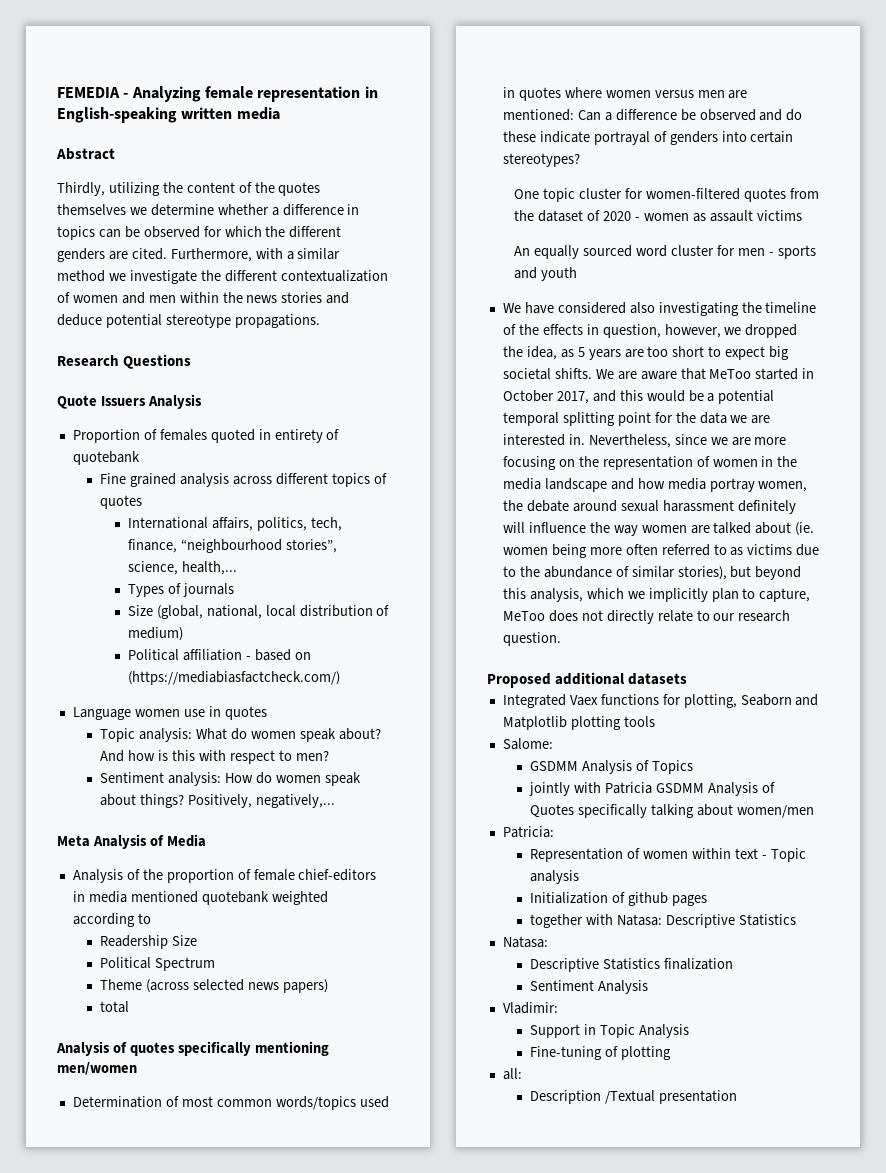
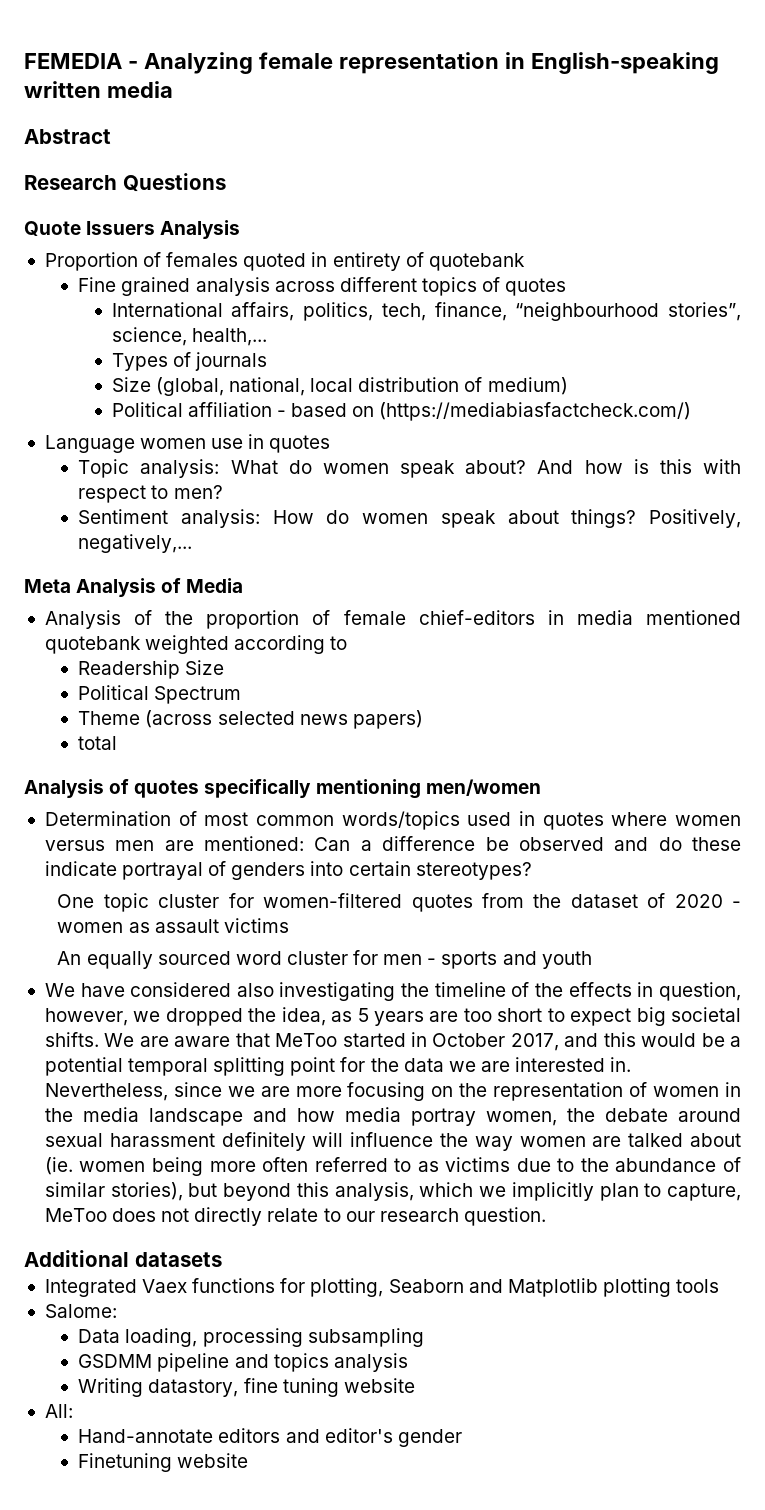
- Thirdly, utilizing the content of the quotes themselves we determine whether a difference in topics can be observed for which the different genders are cited. Furthermore, with a similar method we investigate the different contextualization of women and men within the news stories and deduce potential stereotype propagations.
- Proposed additional datasets
+ Additional datasets
- GSDMM Analysis of Topics
- jointly with Patricia GSDMM Analysis of Quotes specifically talking about women/men
- Patricia:
- Representation of women within text - Topic analysis
- Initialization of github pages
- together with Natasa: Descriptive Statistics
- Natasa:
- Descriptive Statistics finalization
- Sentiment Analysis
- Vladimir:
- Support in Topic Analysis
- Fine-tuning of plotting
- all:
- Description /Textual presentation
+ Data loading, processing subsampling
+ GSDMM pipeline and topics analysis
+ Writing datastory, fine tuning website
+ All:
+ Hand-annotate editors and editor's gender
+ Finetuning website

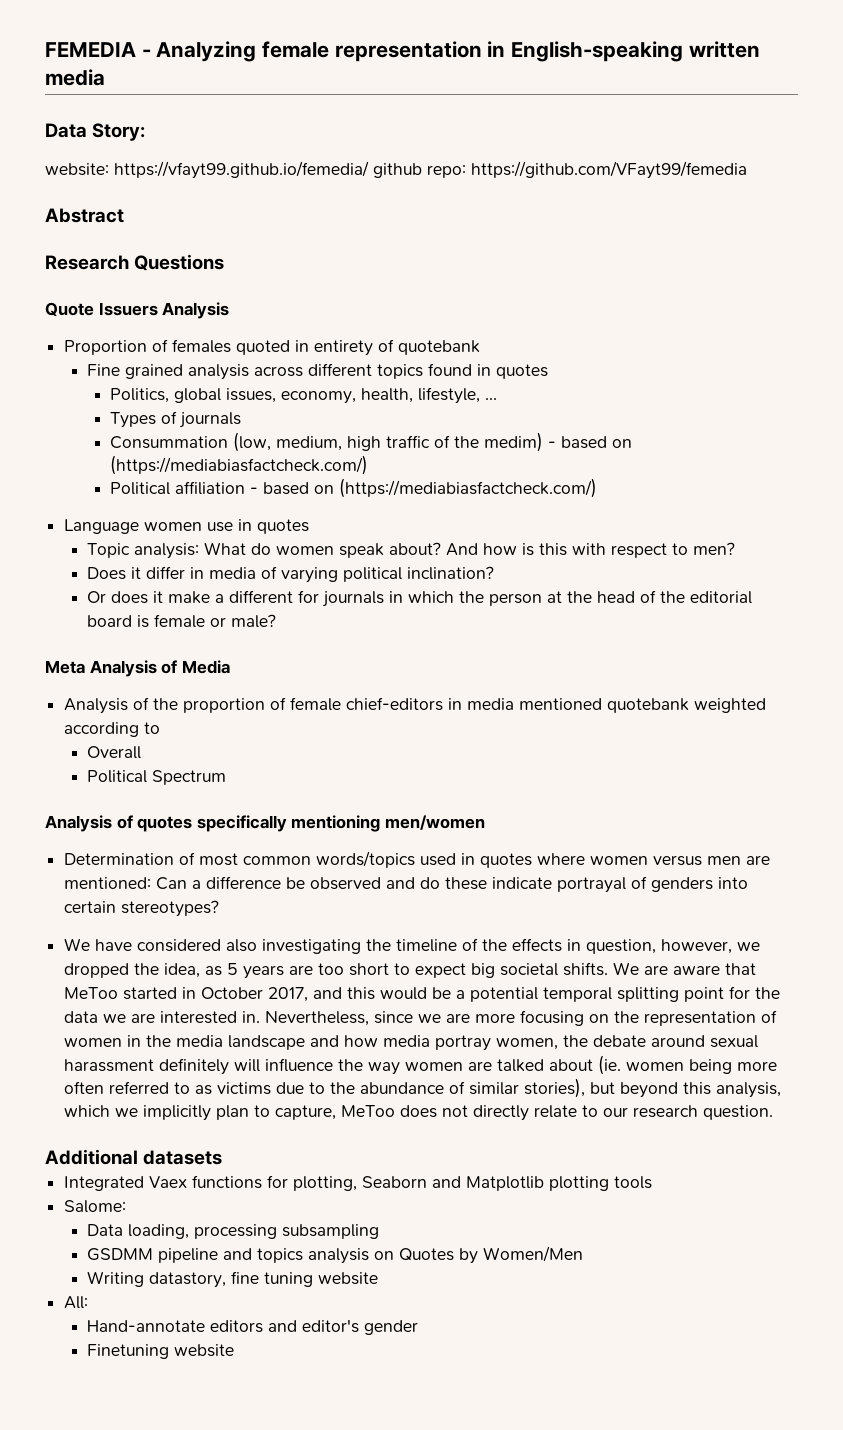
+ Data Story:
+ website: https://vfayt99.github.io/femedia/ github repo: https://github.com/VFayt99/femedia
- Fine grained analysis across different topics of quotes
- International affairs, politics, tech, finance, “neighbourhood stories”, science, health,...
+ Fine grained analysis across different topics found in quotes
+ Politics, global issues, economy, health, lifestyle, ...
  Types of journals
- Size (global, national, local distribution of medium)
+ Consummation (low, medium, high traffic of the medim) - based on (https://mediabiasfactcheck.com/)
- Sentiment analysis: How do women speak about things? Positively, negatively,...
+ Does it differ in media of varying political inclination?
+ Or does it make a different for journals in which the person at the head of the editorial board is female or male?
- Readership Size
+ Overall
- Theme (across selected news papers)
- total
- One topic cluster for women-filtered quotes from the dataset of 2020 - women as assault victims
- An equally sourced word cluster for men - sports and youth
- GSDMM pipeline and topics analysis
+ GSDMM pipeline and topics analysis on Quotes by Women/Men

